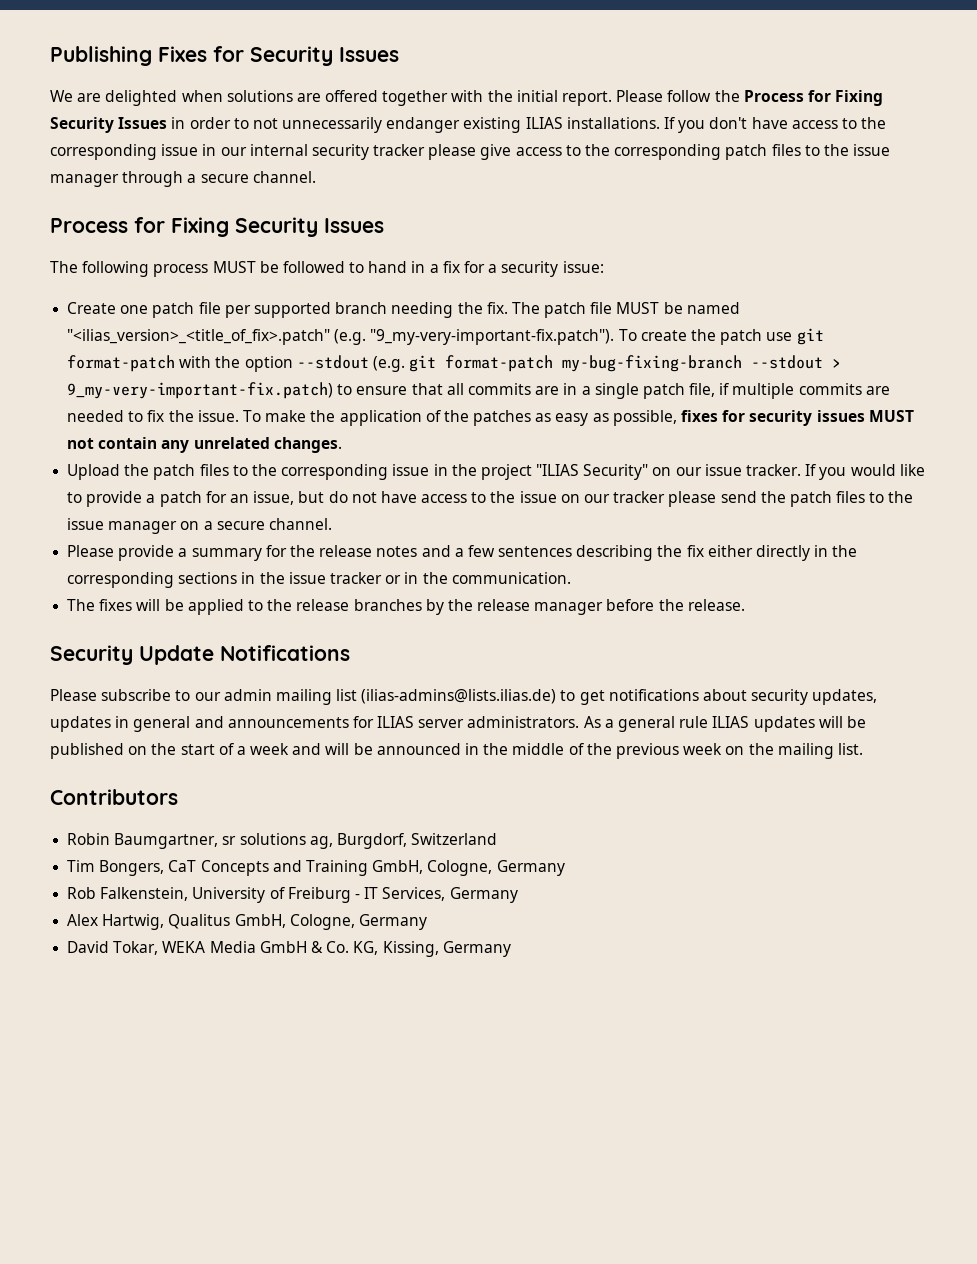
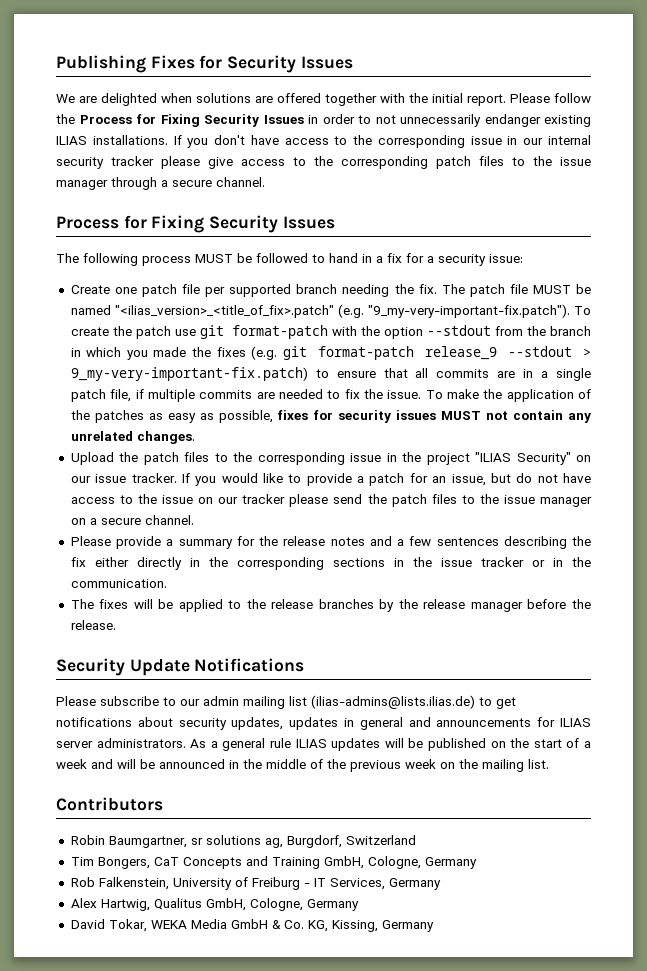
- The patch file MUST be named "<ilias_version>_<title_of_fix>.patch" (e.g. "9_my-very-important-fix.patch"). To create the patch use git format-patch with the option --stdout (e.g. git format-patch my-bug-fixing-branch --stdout > 9_my-very-important-fix.patch) to ensure that all commits are in a single patch file, if multiple commits are needed to fix the issue.
+ The patch file MUST be named "<ilias_version>_<title_of_fix>.patch" (e.g. "9_my-very-important-fix.patch"). To create the patch use git format-patch with the option --stdout from the branch in which you made the fixes (e.g. git format-patch release_9 --stdout > 9_my-very-important-fix.patch) to ensure that all commits are in a single patch file, if multiple commits are needed to fix the issue.

